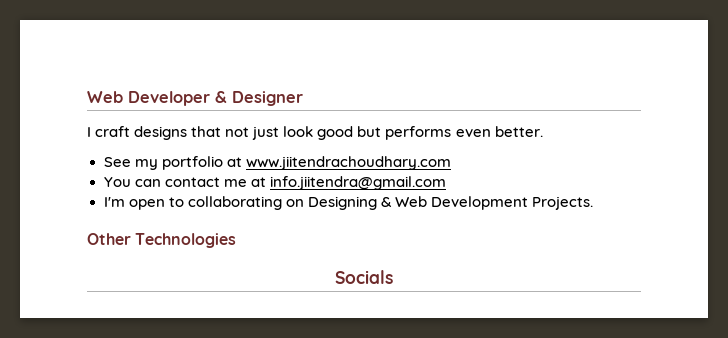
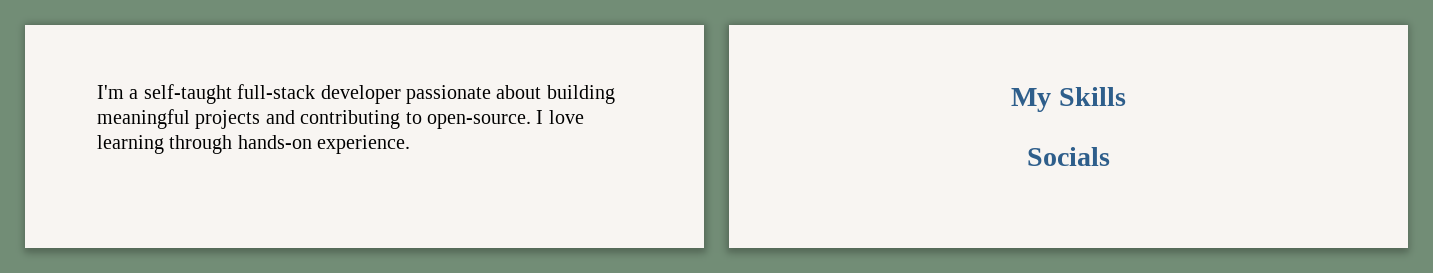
- Web Developer & Designer
- I craft designs that not just look good but performs even better.
- See my portfolio at www.jiitendrachoudhary.com
- You can contact me at info.jiitendra@gmail.com
- I'm open to collaborating on Designing & Web Development Projects.
- Other Technologies
+ I'm a self-taught full-stack developer passionate about building meaningful projects and contributing to open-source. I love learning through hands-on experience.
+ My Skills

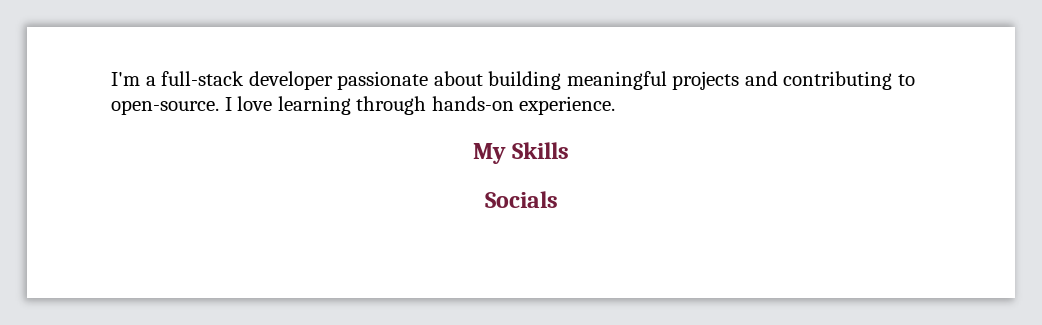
- I'm a self-taught full-stack developer passionate about building meaningful projects and contributing to open-source.
+ I'm a full-stack developer passionate about building meaningful projects and contributing to open-source.

